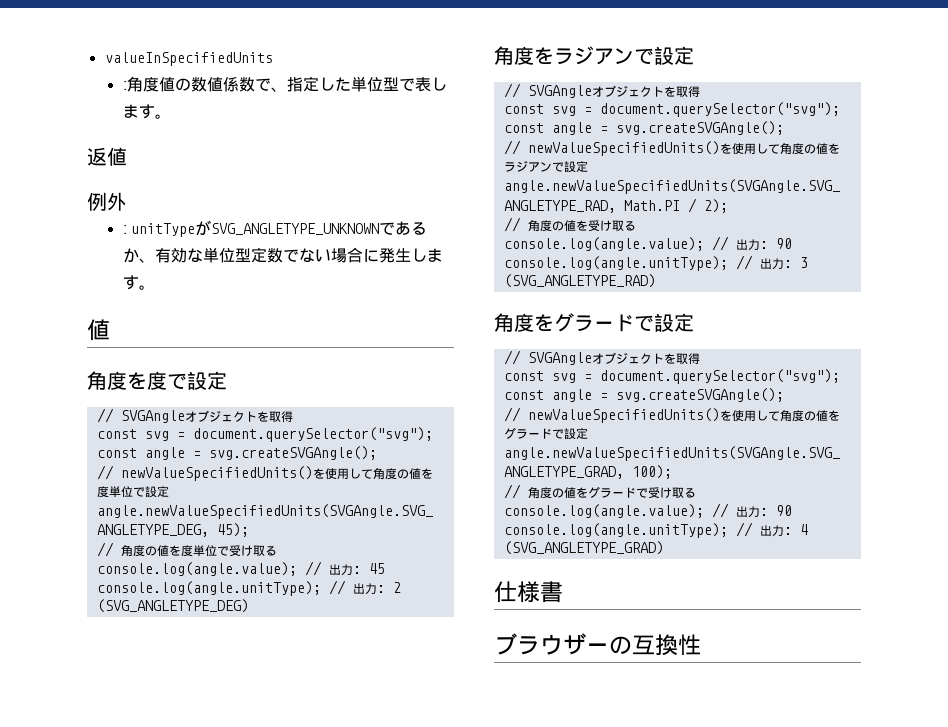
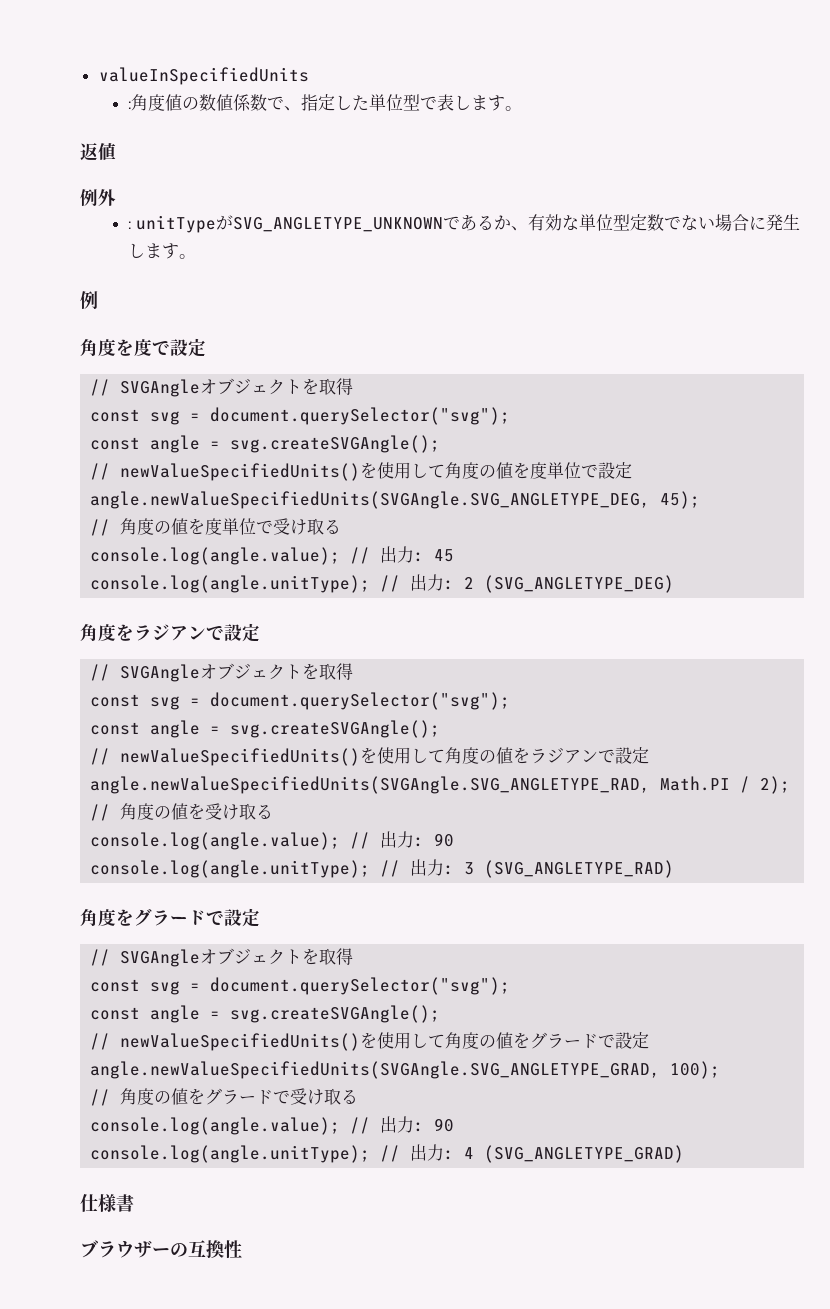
  : unitTypeがSVG_ANGLETYPE_UNKNOWNであるか、有効な単位型定数でない場合に発生します。
- 値
+ 例

